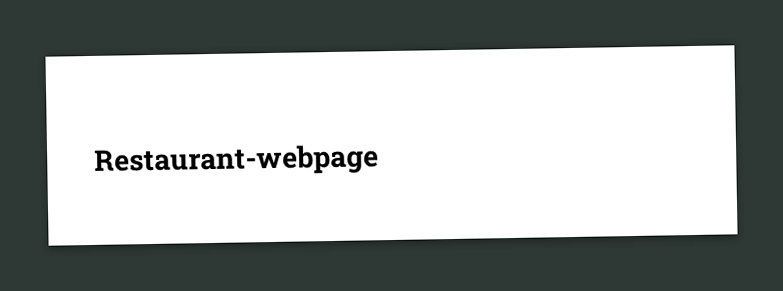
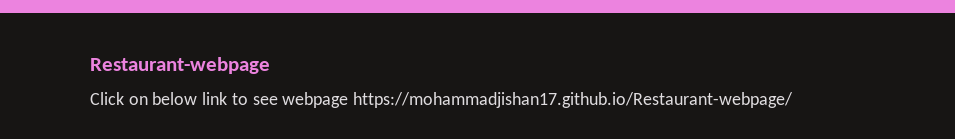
+ Click on below link to see webpage https://mohammadjishan17.github.io/Restaurant-webpage/

